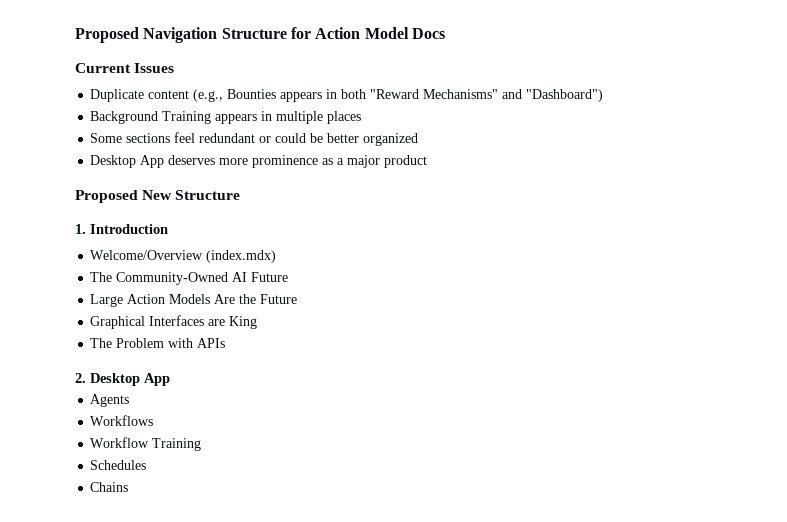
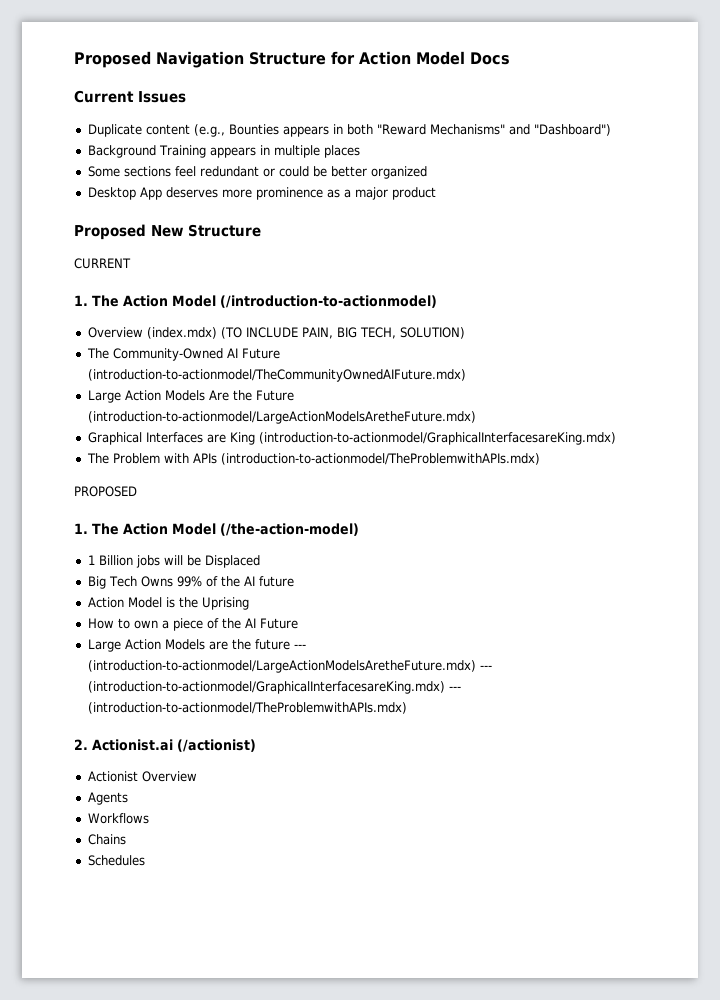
- 1. Introduction
- Welcome/Overview (index.mdx)
+ CURRENT
+ 1. The Action Model (/introduction-to-actionmodel)
+ Overview (index.mdx) (TO INCLUDE PAIN, BIG TECH, SOLUTION)
- The Community-Owned AI Future
+ The Community-Owned AI Future (introduction-to-actionmodel/TheCommunityOwnedAIFuture.mdx)
- Large Action Models Are the Future
+ Large Action Models Are the Future (introduction-to-actionmodel/LargeActionModelsAretheFuture.mdx)
- Graphical Interfaces are King
+ Graphical Interfaces are King (introduction-to-actionmodel/GraphicalInterfacesareKing.mdx)
- The Problem with APIs
- 2. Desktop App
+ The Problem with APIs (introduction-to-actionmodel/TheProblemwithAPIs.mdx)
+ PROPOSED
+ 1. The Action Model (/the-action-model)
+ 1 Billion jobs will be Displaced
+ Big Tech Owns 99% of the AI future
+ Action Model is the Uprising
+ How to own a piece of the AI Future
+ Large Action Models are the future --- (introduction-to-actionmodel/LargeActionModelsAretheFuture.mdx) --- (introduction-to-actionmodel/GraphicalInterfacesareKing.mdx) --- (introduction-to-actionmodel/TheProblemwithAPIs.mdx)
+ 2. Actionist.ai (/actionist)
+ Actionist Overview
- Workflow Training
+ Chains
- Chains

